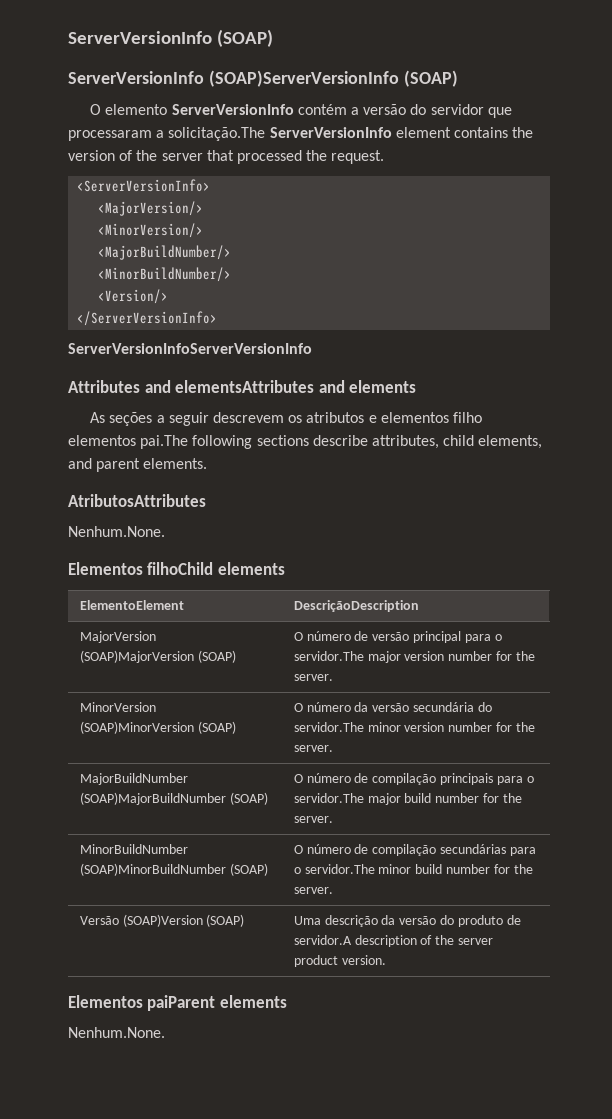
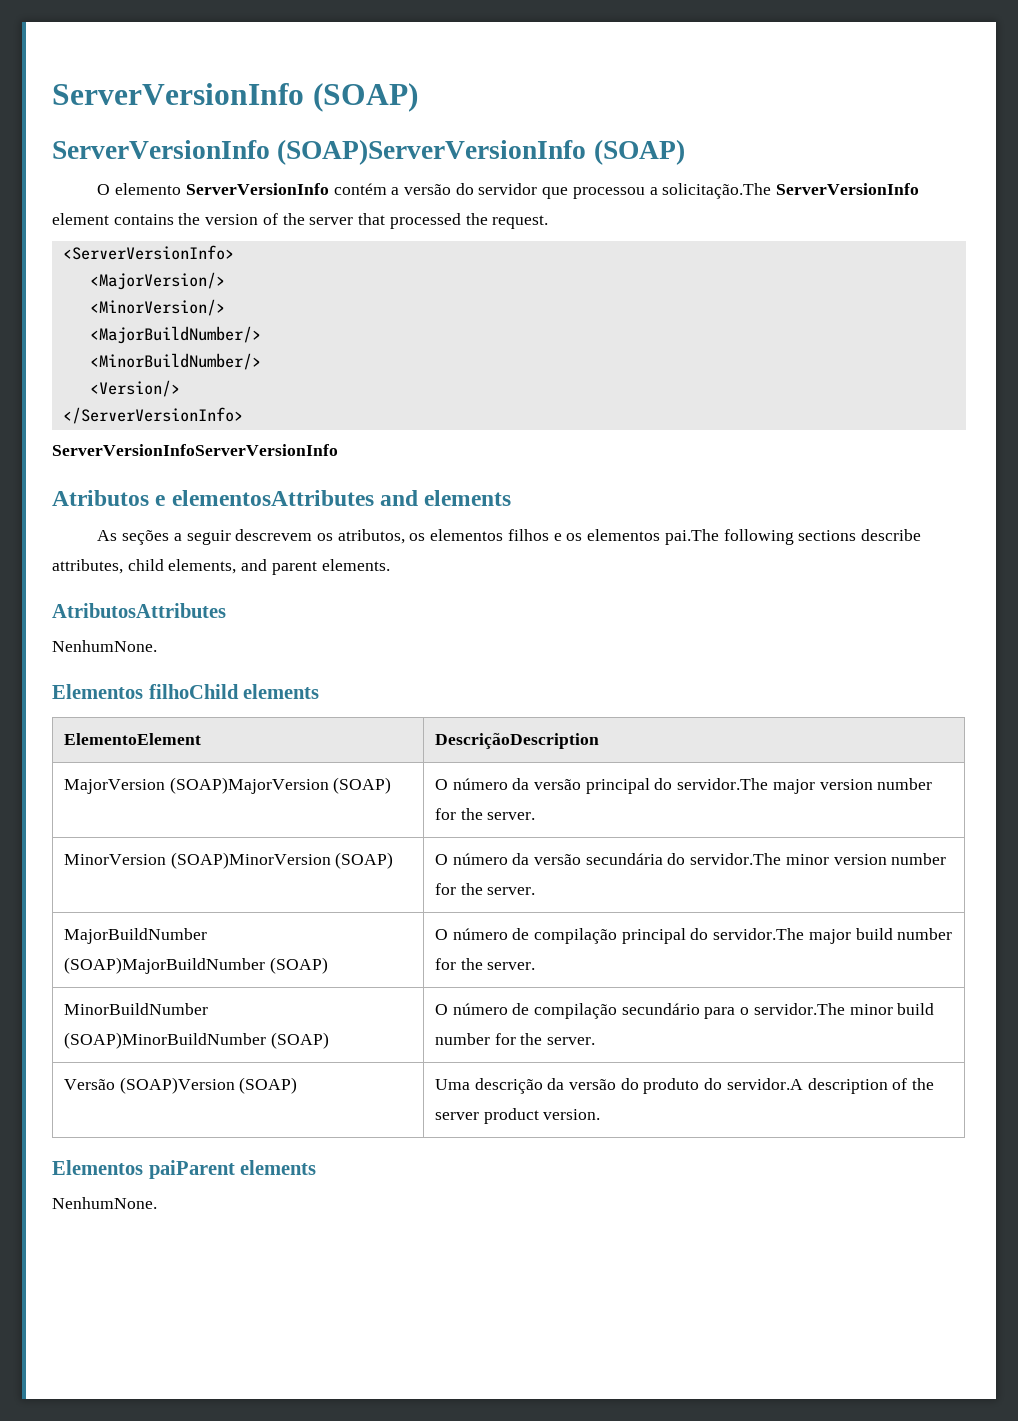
- O elemento ServerVersionInfo contém a versão do servidor que processaram a solicitação.The ServerVersionInfo element contains the version of the server that processed the request.
+ O elemento ServerVersionInfo contém a versão do servidor que processou a solicitação.The ServerVersionInfo element contains the version of the server that processed the request.
- Attributes and elementsAttributes and elements
+ Atributos e elementosAttributes and elements
- As seções a seguir descrevem os atributos e elementos filho elementos pai.The following sections describe attributes, child elements, and parent elements.
+ As seções a seguir descrevem os atributos, os elementos filhos e os elementos pai.The following sections describe attributes, child elements, and parent elements.
  AtributosAttributes
- Nenhum.None.
+ NenhumNone.
- MajorVersion (SOAP)MajorVersion (SOAP) | O número de versão principal para o servidor.The major version number for the server.
+ MajorVersion (SOAP)MajorVersion (SOAP) | O número da versão principal do servidor.The major version number for the server.
- MajorBuildNumber (SOAP)MajorBuildNumber (SOAP) | O número de compilação principais para o servidor.The major build number for the server.
+ MajorBuildNumber (SOAP)MajorBuildNumber (SOAP) | O número de compilação principal do servidor.The major build number for the server.
- MinorBuildNumber (SOAP)MinorBuildNumber (SOAP) | O número de compilação secundárias para o servidor.The minor build number for the server.
+ MinorBuildNumber (SOAP)MinorBuildNumber (SOAP) | O número de compilação secundário para o servidor.The minor build number for the server.
- Versão (SOAP)Version (SOAP) | Uma descrição da versão do produto de servidor.A description of the server product version.
+ Versão (SOAP)Version (SOAP) | Uma descrição da versão do produto do servidor.A description of the server product version.
  Elementos paiParent elements
- Nenhum.None.
+ NenhumNone.

